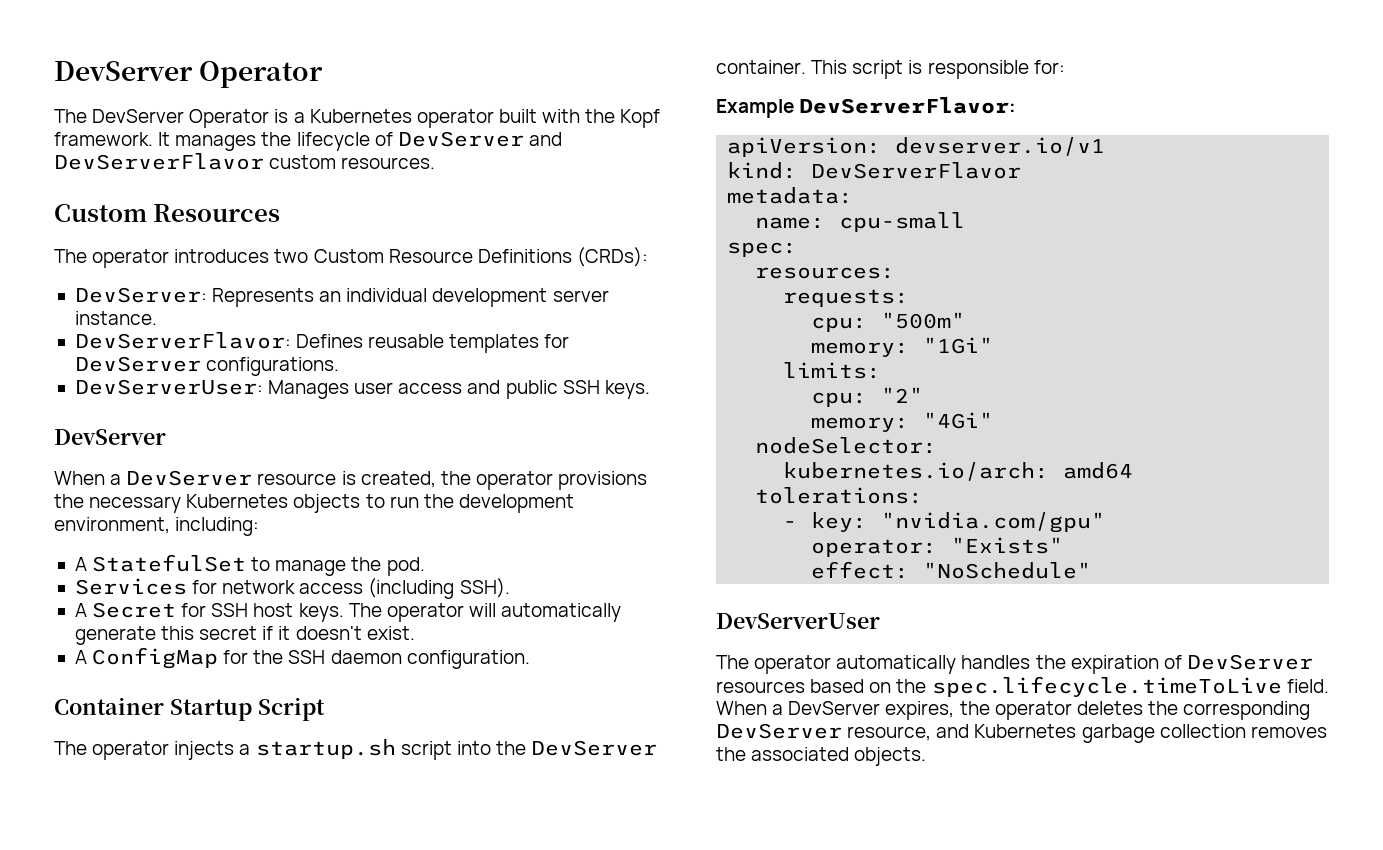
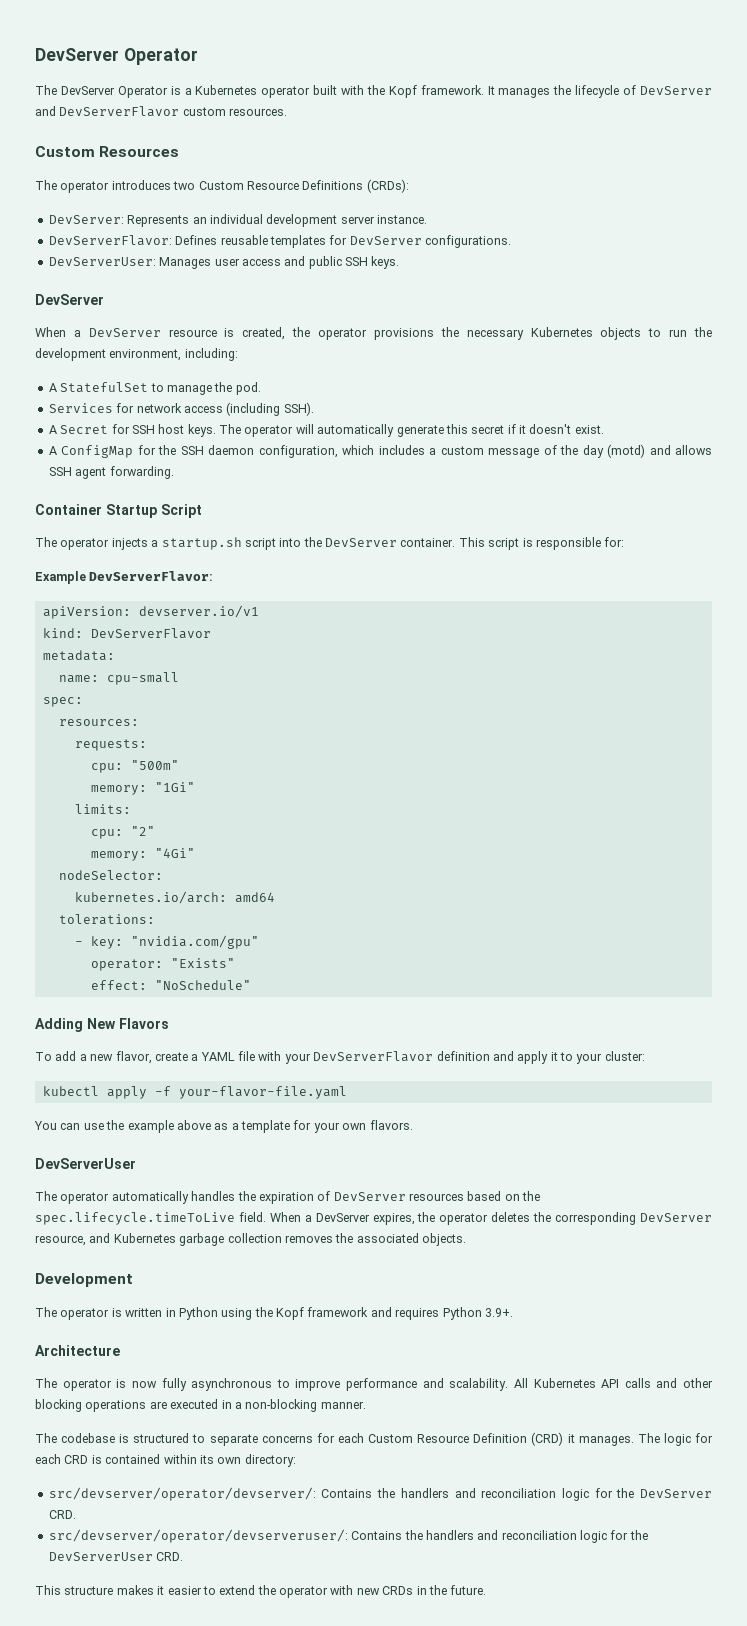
- A ConfigMap for the SSH daemon configuration.
+ A ConfigMap for the SSH daemon configuration, which includes a custom message of the day (motd) and allows SSH agent forwarding.
+ Adding New Flavors
+ To add a new flavor, create a YAML file with your DevServerFlavor definition and apply it to your cluster:
+ kubectl apply -f your-flavor-file.yaml
+ You can use the example above as a template for your own flavors.
+ Development
+ The operator is written in Python using the Kopf framework and requires Python 3.9+.
+ Architecture
+ The operator is now fully asynchronous to improve performance and scalability. All Kubernetes API calls and other blocking operations are executed in a non-blocking manner.
+ The codebase is structured to separate concerns for each Custom Resource Definition (CRD) it manages. The logic for each CRD is contained within its own directory:
+ src/devserver/operator/devserver/: Contains the handlers and reconciliation logic for the DevServer CRD.
+ src/devserver/operator/devserveruser/: Contains the handlers and reconciliation logic for the DevServerUser CRD.
+ This structure makes it easier to extend the operator with new CRDs in the future.

